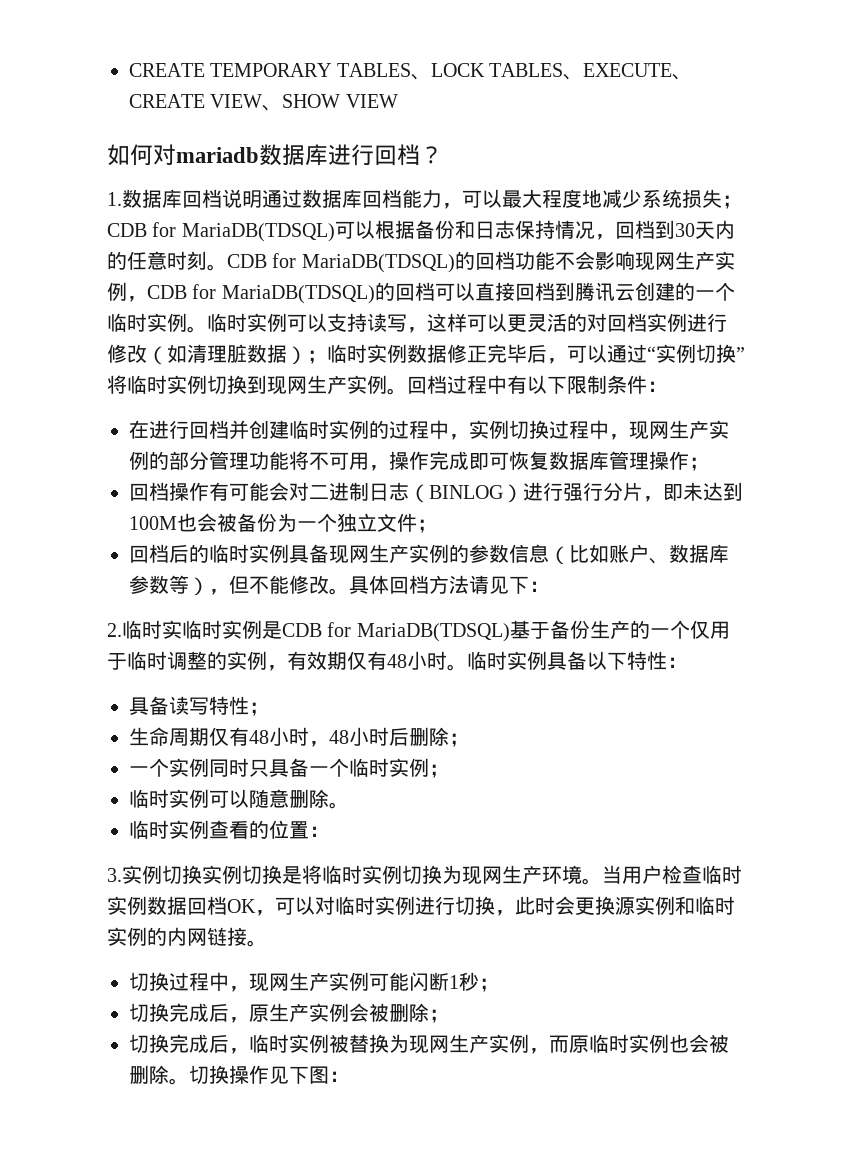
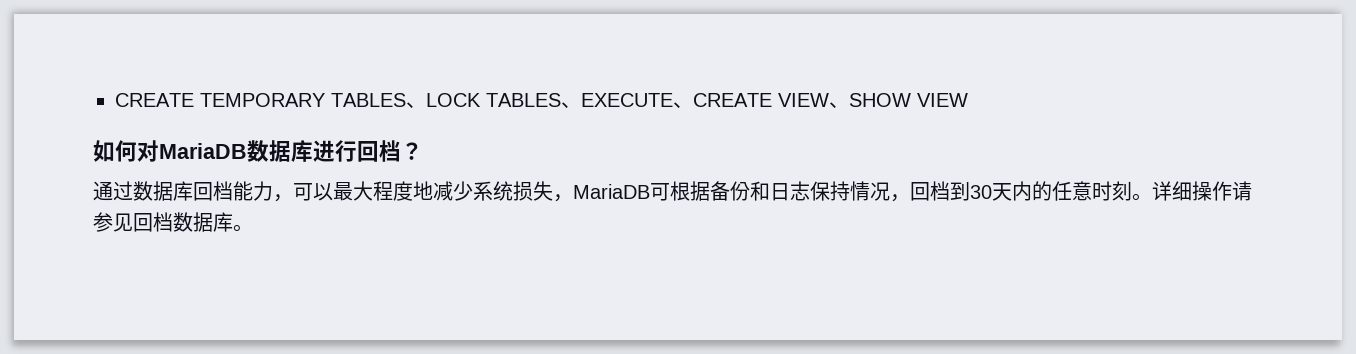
- 如何对mariadb数据库进行回档？
+ 如何对MariaDB数据库进行回档？
- 1.数据库回档说明通过数据库回档能力，可以最大程度地减少系统损失；CDB for MariaDB(TDSQL)可以根据备份和日志保持情况，回档到30天内的任意时刻。
+ 通过数据库回档能力，可以最大程度地减少系统损失，MariaDB可根据备份和日志保持情况，回档到30天内的任意时刻。
- CDB for MariaDB(TDSQL)的回档功能不会影响现网生产实例，CDB for MariaDB(TDSQL)的回档可以直接回档到腾讯云创建的一个临时实例。临时实例可以支持读写，这样可以更灵活的对回档实例进行修改（如清理脏数据）；临时实例数据修正完毕后，可以通过“实例切换”将临时实例切换到现网生产实例。回档过程中有以下限制条件：
- 在进行回档并创建临时实例的过程中，实例切换过程中，现网生产实例的部分管理功能将不可用，操作完成即可恢复数据库管理操作；
- 回档操作有可能会对二进制日志（BINLOG）进行强行分片，即未达到100M也会被备份为一个独立文件；
- 回档后的临时实例具备现网生产实例的参数信息（比如账户、数据库参数等），但不能修改。具体回档方法请见下：
- 2.临时实临时实例是CDB for MariaDB(TDSQL)基于备份生产的一个仅用于临时调整的实例，有效期仅有48小时。临时实例具备以下特性：
- 具备读写特性；
- 生命周期仅有48小时，48小时后删除；
- 一个实例同时只具备一个临时实例；
- 临时实例可以随意删除。
- 临时实例查看的位置：
- 3.实例切换实例切换是将临时实例切换为现网生产环境。当用户检查临时实例数据回档OK，可以对临时实例进行切换，此时会更换源实例和临时实例的内网链接。
- 切换过程中，现网生产实例可能闪断1秒；
- 切换完成后，原生产实例会被删除；
- 切换完成后，临时实例被替换为现网生产实例，而原临时实例也会被删除。切换操作见下图：
+ 详细操作请参见回档数据库。

